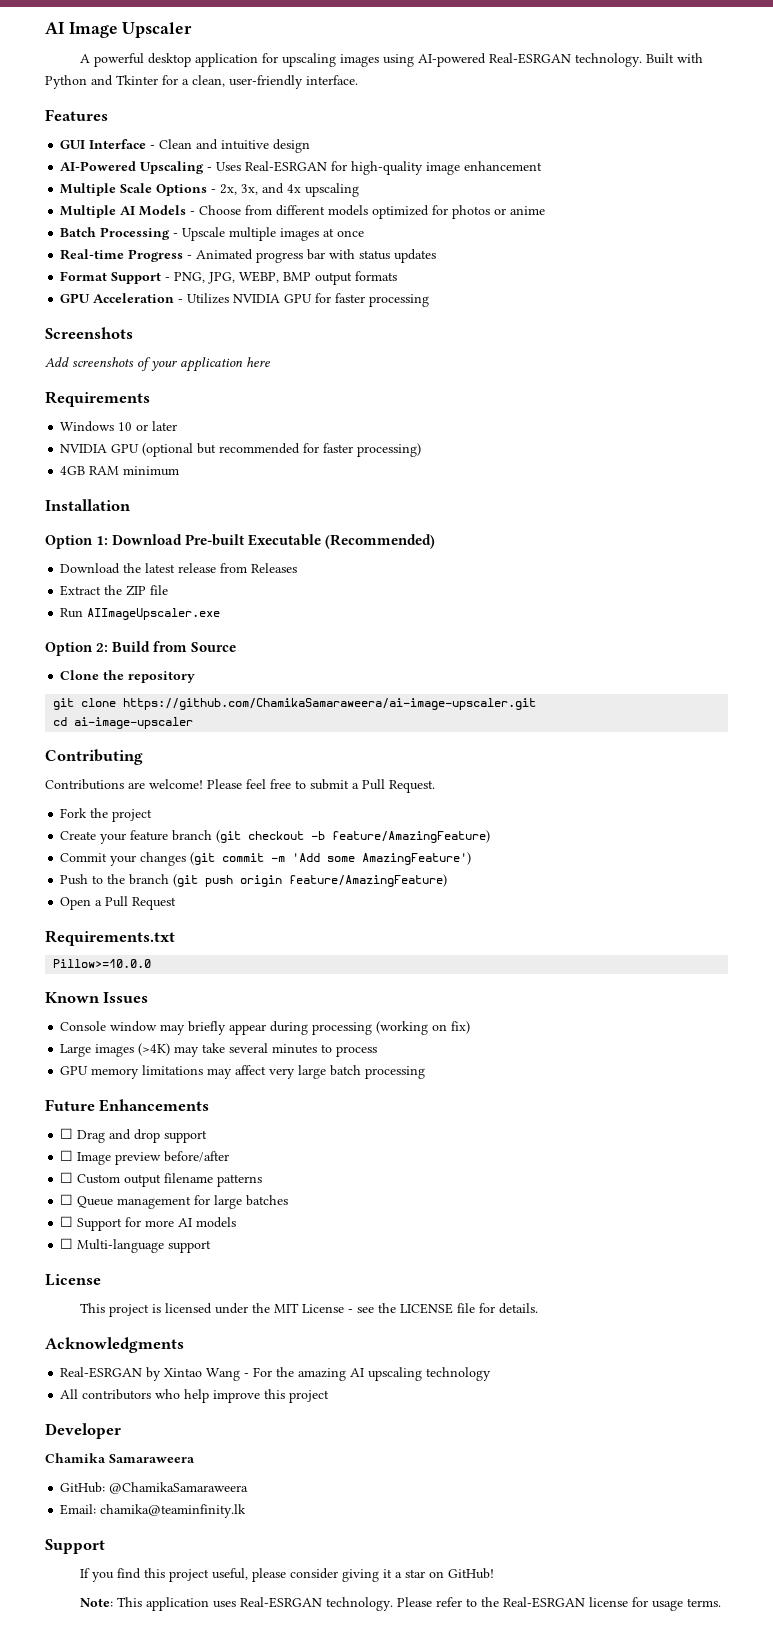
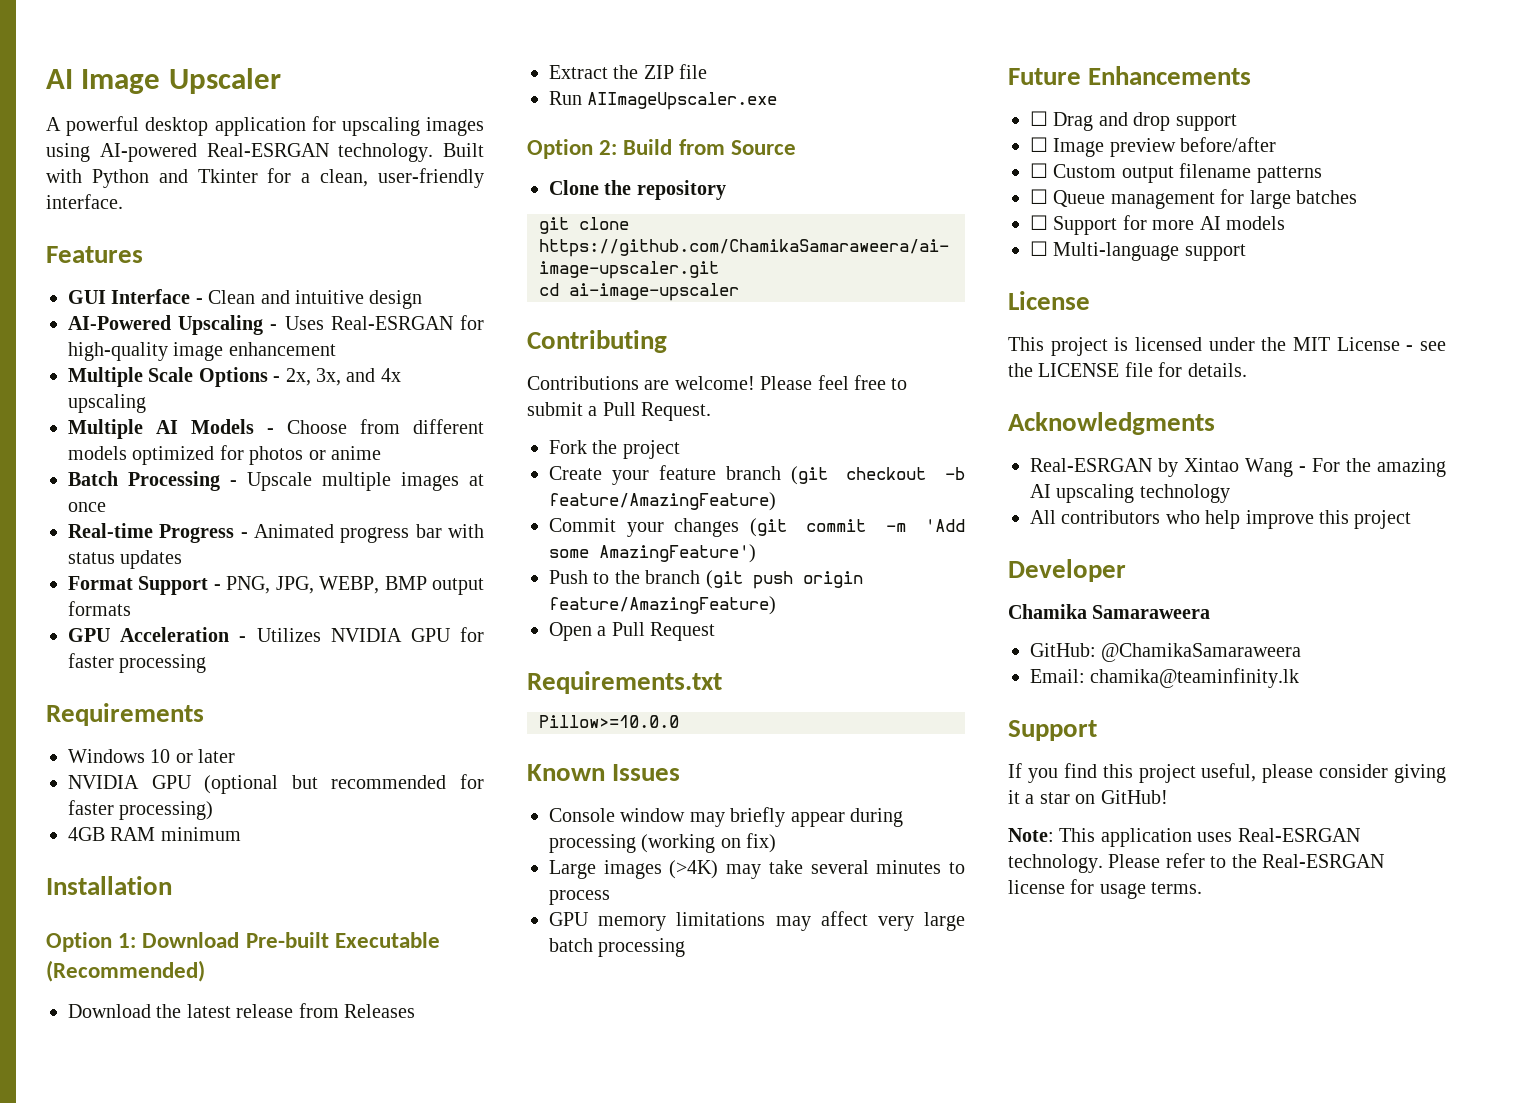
- Screenshots
- Add screenshots of your application here

